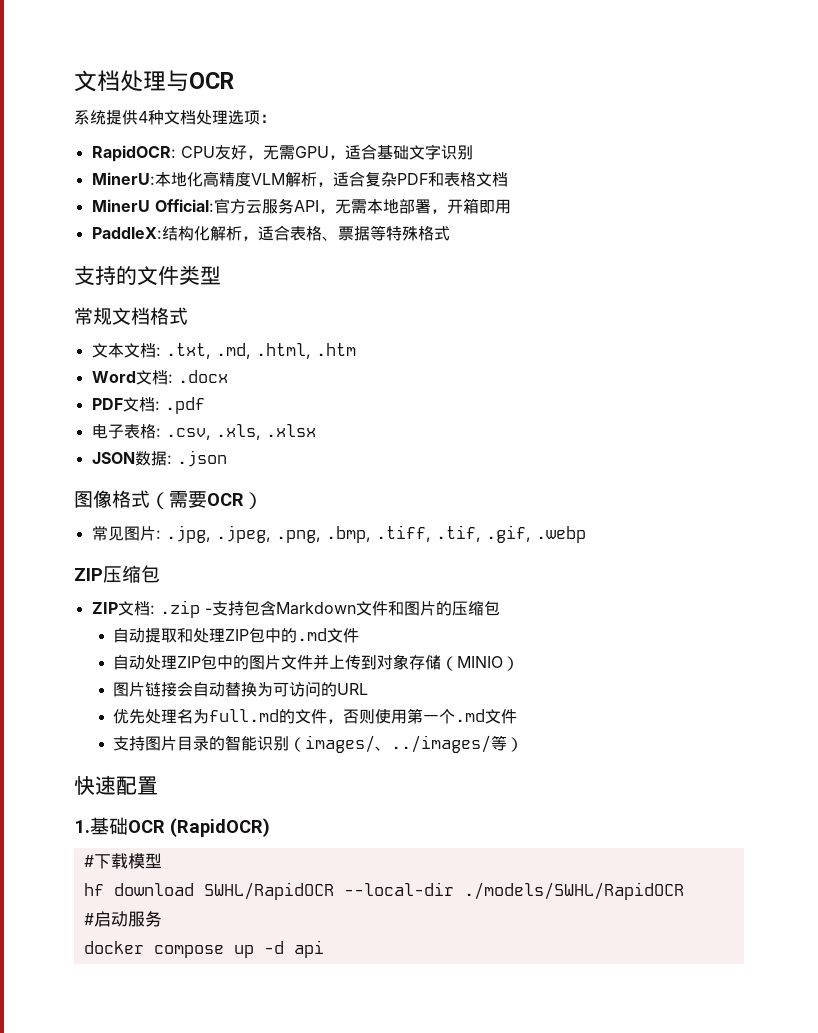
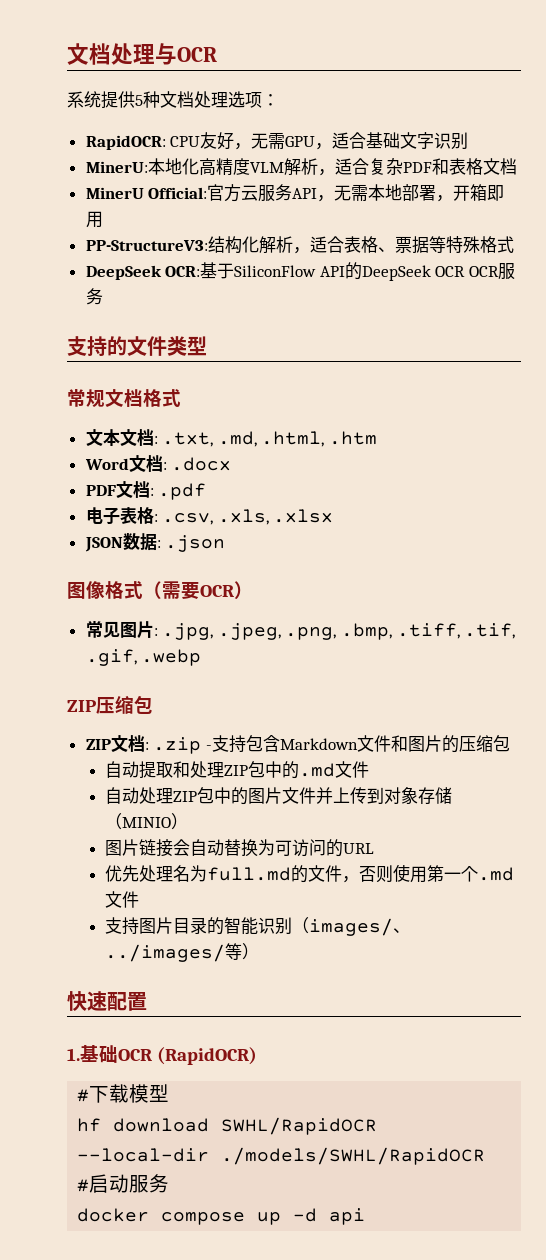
- 系统提供4种文档处理选项：
+ 系统提供5种文档处理选项：
- PaddleX:结构化解析，适合表格、票据等特殊格式
+ PP-StructureV3:结构化解析，适合表格、票据等特殊格式
+ DeepSeek OCR:基于SiliconFlow API的DeepSeek OCR OCR服务

